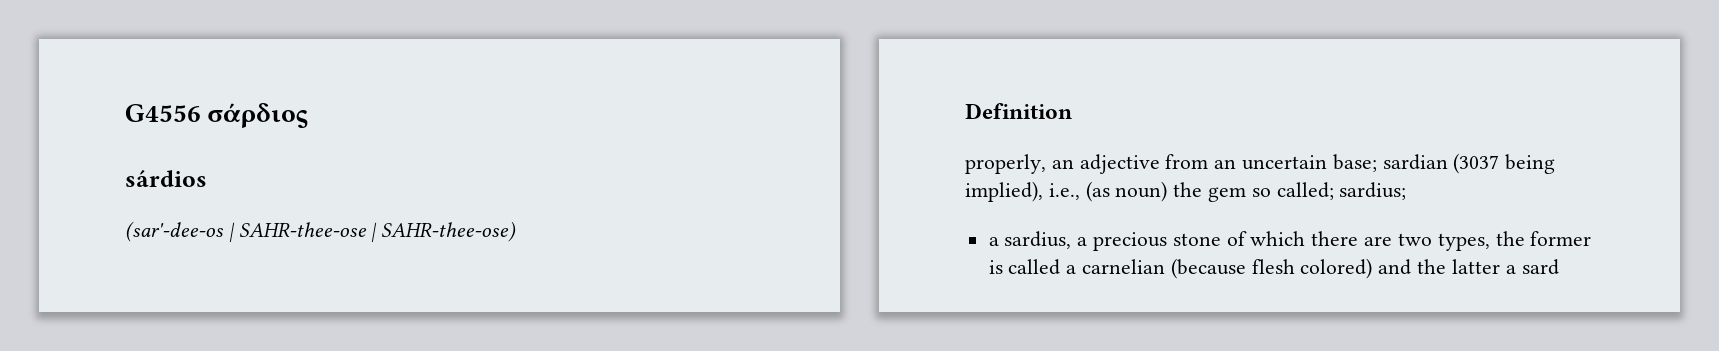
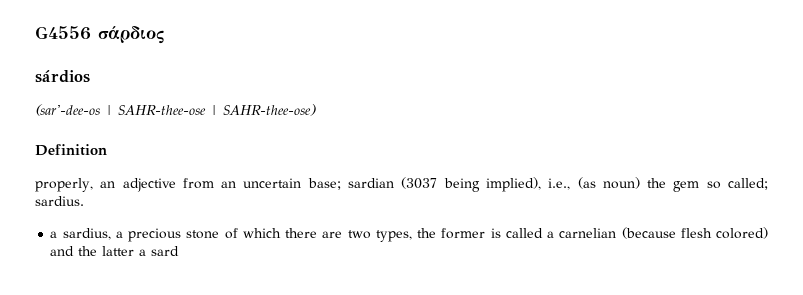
- properly, an adjective from an uncertain base; sardian (3037 being implied), i.e., (as noun) the gem so called; sardius;
+ properly, an adjective from an uncertain base; sardian (3037 being implied), i.e., (as noun) the gem so called; sardius.

